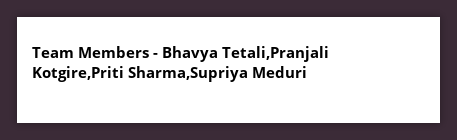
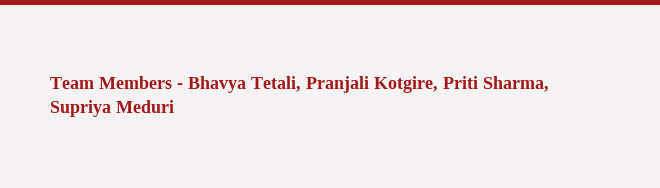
- Team Members - Bhavya Tetali,Pranjali Kotgire,Priti Sharma,Supriya Meduri
+ Team Members - Bhavya Tetali, Pranjali Kotgire, Priti Sharma, Supriya Meduri

